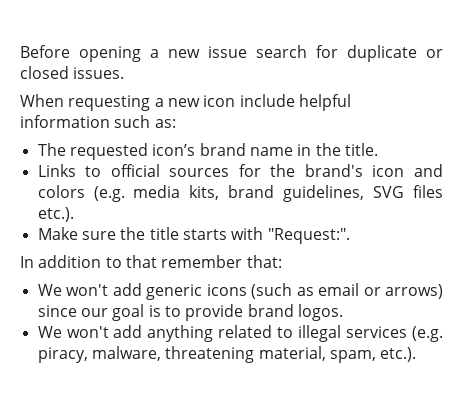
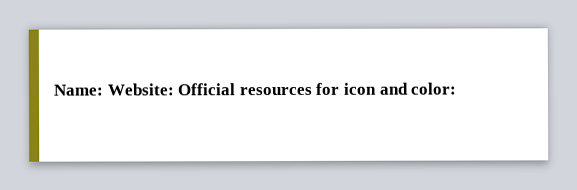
- Before opening a new issue search for duplicate or closed issues.
- When requesting a new icon include helpful information such as:
- The requested icon’s brand name in the title.
- Links to official sources for the brand's icon and colors (e.g. media kits, brand guidelines, SVG files etc.).
- Make sure the title starts with "Request:".
- In addition to that remember that:
- We won't add generic icons (such as email or arrows) since our goal is to provide brand logos.
- We won't add anything related to illegal services (e.g. piracy, malware, threatening material, spam, etc.).
+ Name: Website: Official resources for icon and color:

